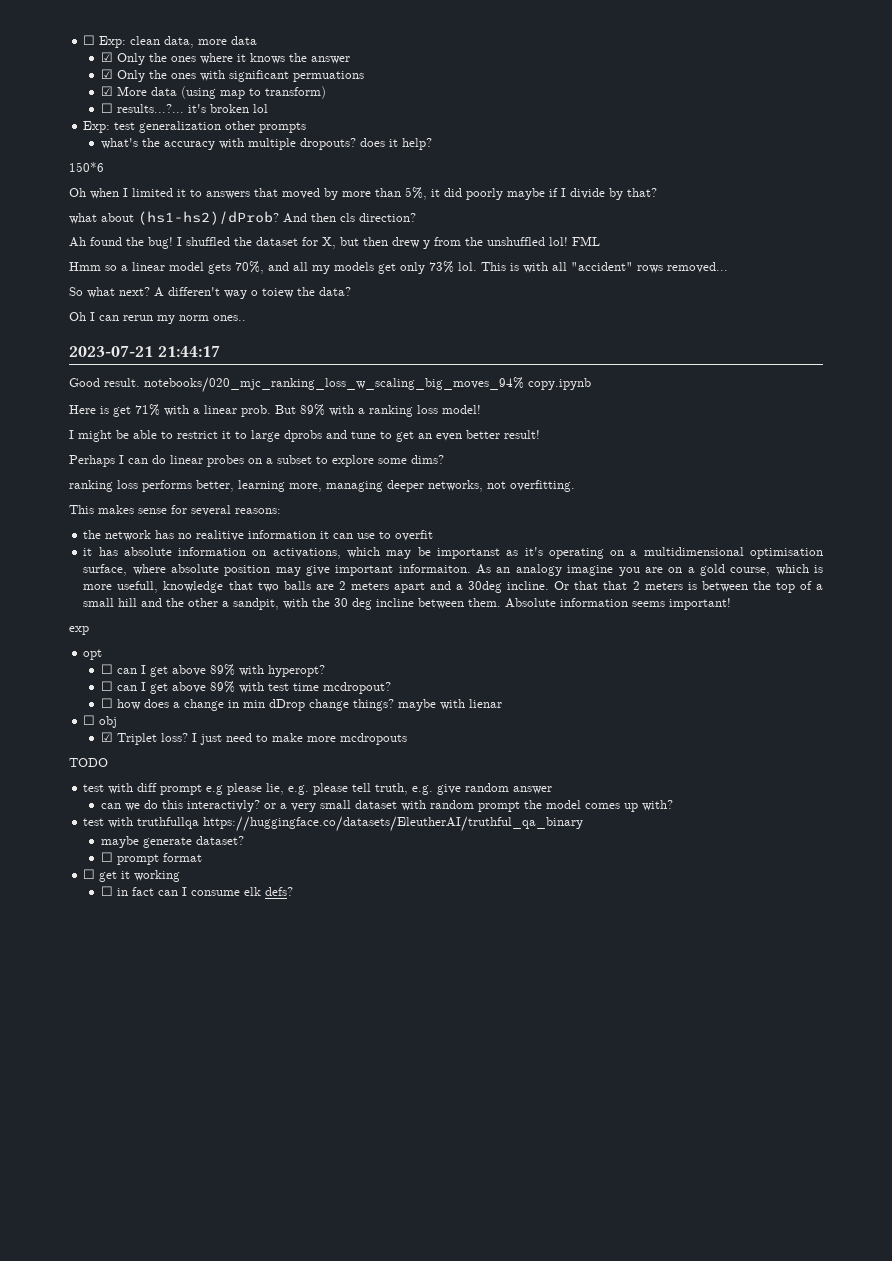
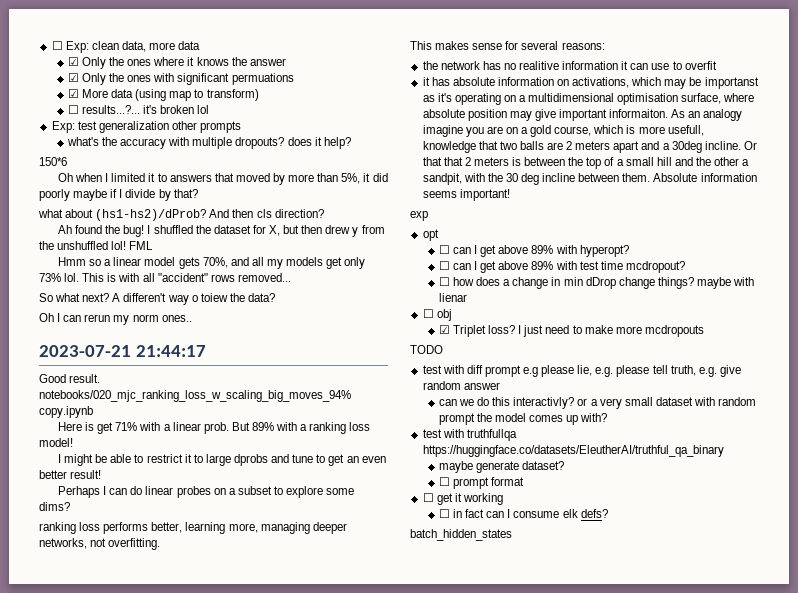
+ batch_hidden_states

